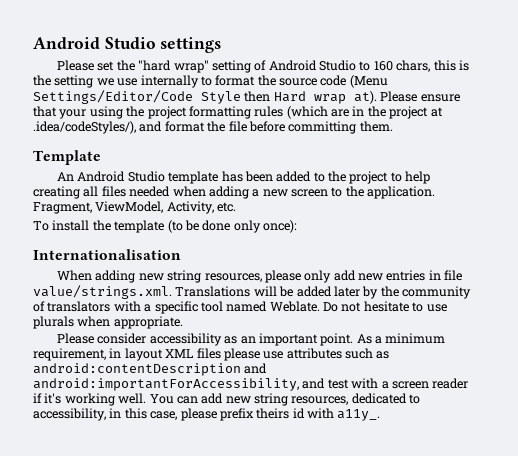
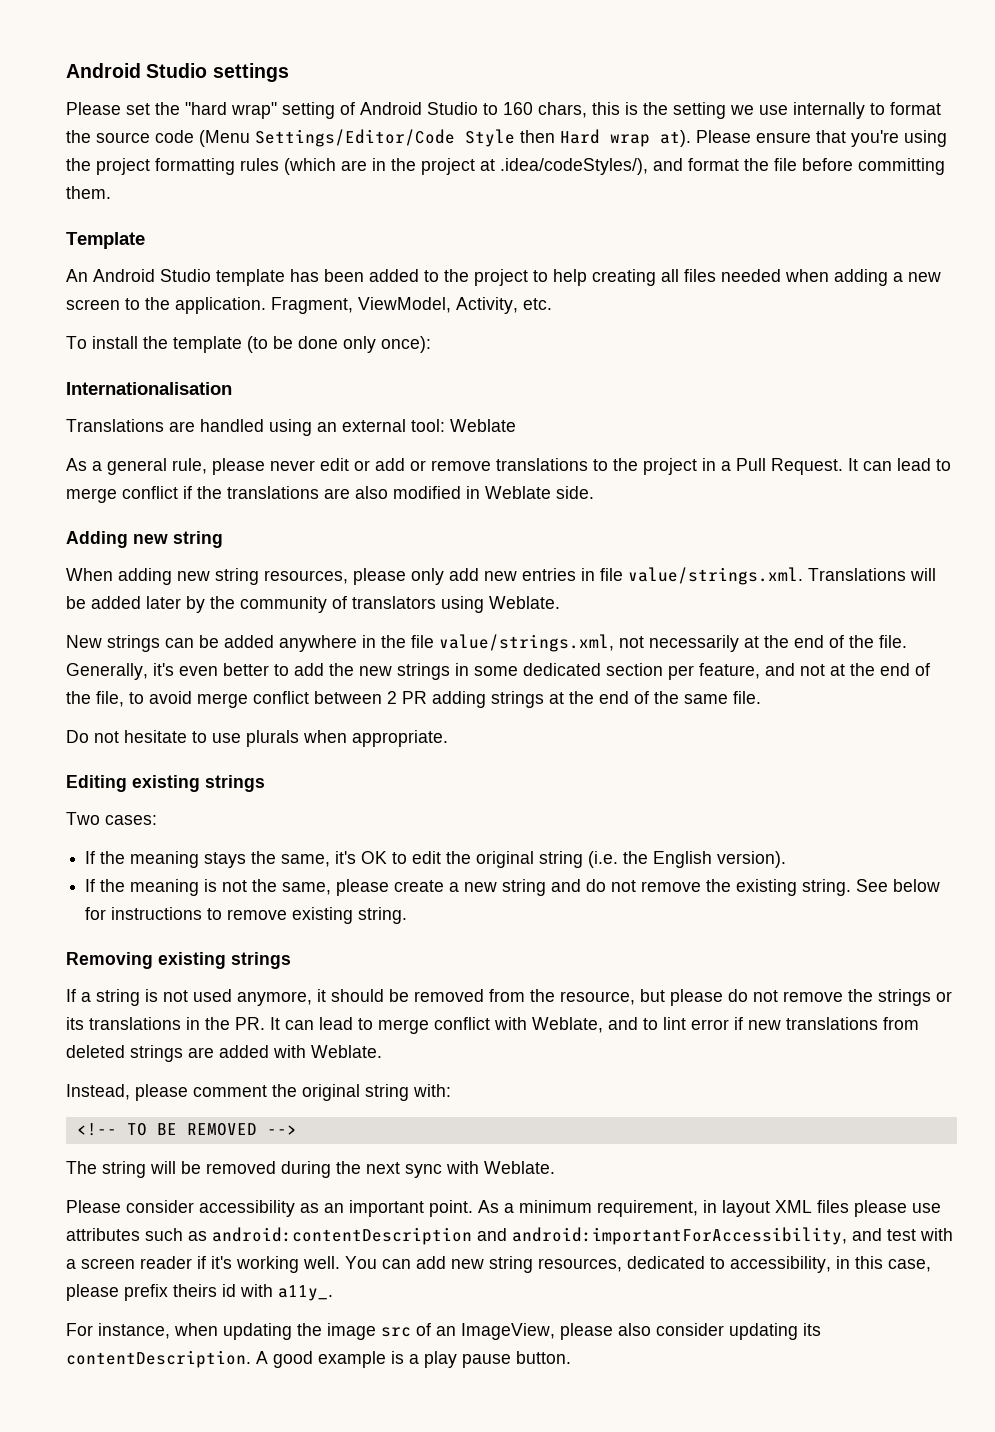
- Please ensure that your using the project formatting rules (which are in the project at .idea/codeStyles/), and format the file before committing them.
+ Please ensure that you're using the project formatting rules (which are in the project at .idea/codeStyles/), and format the file before committing them.
+ Translations are handled using an external tool: Weblate
+ As a general rule, please never edit or add or remove translations to the project in a Pull Request. It can lead to merge conflict if the translations are also modified in Weblate side.
+ Adding new string
- When adding new string resources, please only add new entries in file value/strings.xml. Translations will be added later by the community of translators with a specific tool named Weblate. Do not hesitate to use plurals when appropriate.
+ When adding new string resources, please only add new entries in file value/strings.xml. Translations will be added later by the community of translators using Weblate.
+ New strings can be added anywhere in the file value/strings.xml, not necessarily at the end of the file. Generally, it's even better to add the new strings in some dedicated section per feature, and not at the end of the file, to avoid merge conflict between 2 PR adding strings at the end of the same file.
+ Do not hesitate to use plurals when appropriate.
+ Editing existing strings
+ Two cases:
+ If the meaning stays the same, it's OK to edit the original string (i.e. the English version).
+ If the meaning is not the same, please create a new string and do not remove the existing string. See below for instructions to remove existing string.
+ Removing existing strings
+ If a string is not used anymore, it should be removed from the resource, but please do not remove the strings or its translations in the PR. It can lead to merge conflict with Weblate, and to lint error if new translations from deleted strings are added with Weblate.
+ Instead, please comment the original string with:
+ <!-- TO BE REMOVED -->
+ The string will be removed during the next sync with Weblate.
+ For instance, when updating the image src of an ImageView, please also consider updating its contentDescription. A good example is a play pause button.

